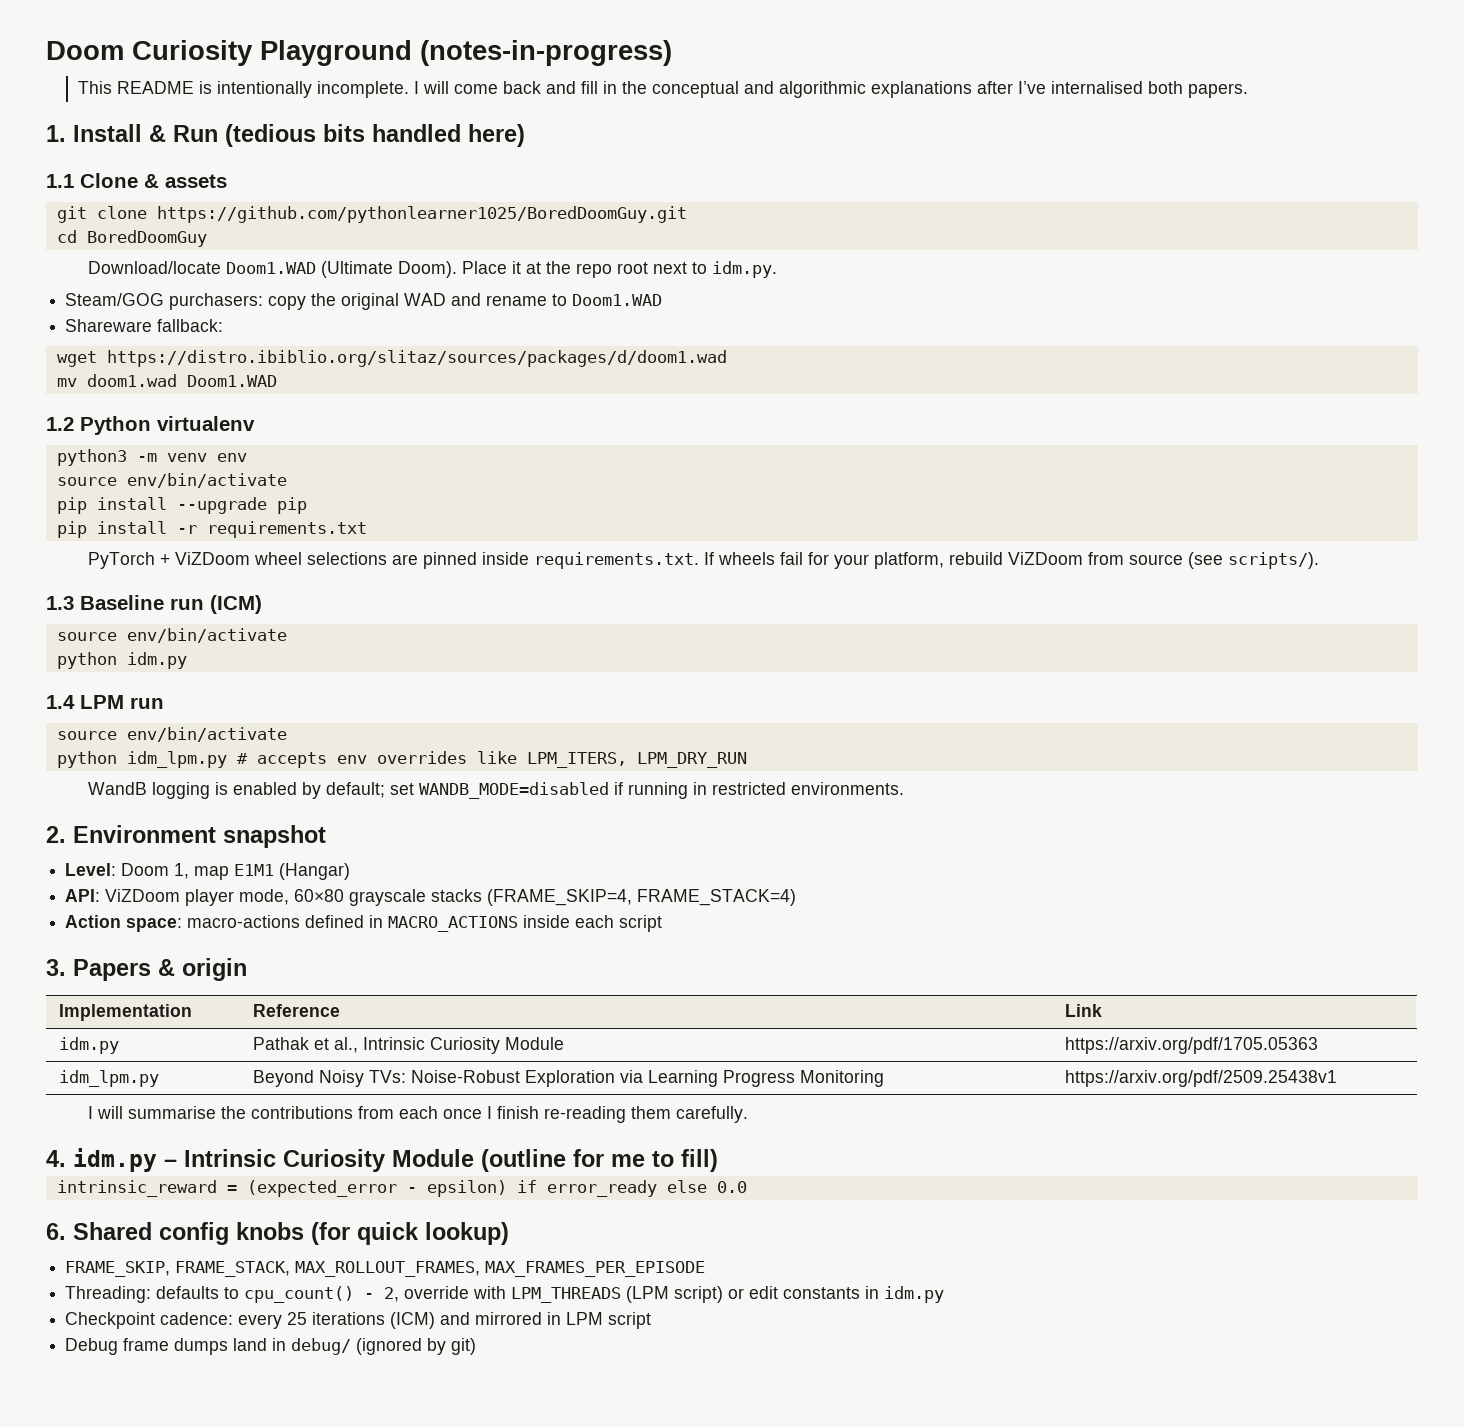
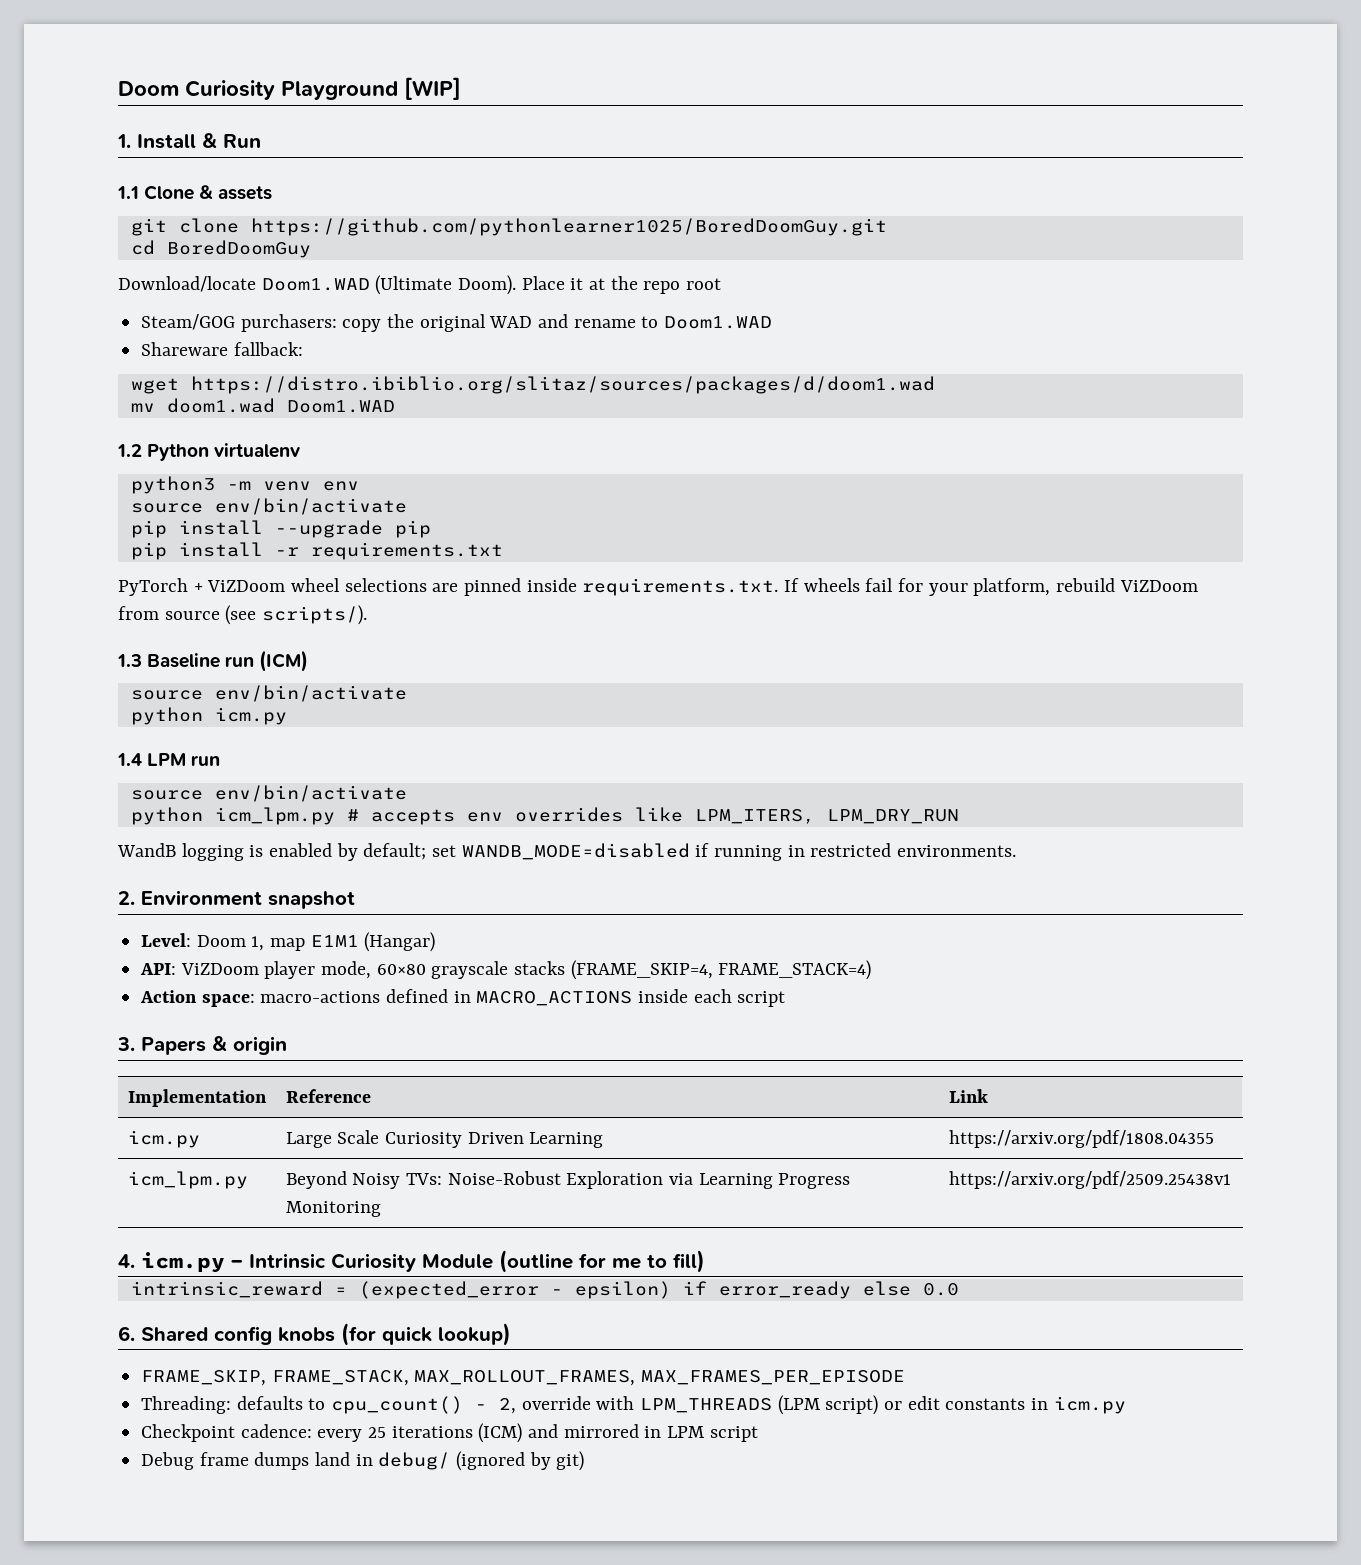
- Doom Curiosity Playground (notes-in-progress)
- This README is intentionally incomplete. I will come back and fill in the conceptual and algorithmic explanations after I’ve internalised both papers.
+ Doom Curiosity Playground [WIP]
- 1. Install & Run (tedious bits handled here)
+ 1. Install & Run
- Place it at the repo root next to idm.py.
+ Place it at the repo root
- python idm.py
+ python icm.py
- python idm_lpm.py # accepts env overrides like LPM_ITERS, LPM_DRY_RUN
+ python icm_lpm.py # accepts env overrides like LPM_ITERS, LPM_DRY_RUN
- idm.py | Pathak et al., Intrinsic Curiosity Module | https://arxiv.org/pdf/1705.05363
- idm_lpm.py | Beyond Noisy TVs: Noise-Robust Exploration via Learning Progress Monitoring | https://arxiv.org/pdf/2509.25438v1
+ icm.py | Large Scale Curiosity Driven Learning | https://arxiv.org/pdf/1808.04355
+ icm_lpm.py | Beyond Noisy TVs: Noise-Robust Exploration via Learning Progress Monitoring | https://arxiv.org/pdf/2509.25438v1
- I will summarise the contributions from each once I finish re-reading them carefully.
- 4. idm.py – Intrinsic Curiosity Module (outline for me to fill)
+ 4. icm.py – Intrinsic Curiosity Module (outline for me to fill)
- Threading: defaults to cpu_count() - 2, override with LPM_THREADS (LPM script) or edit constants in idm.py
+ Threading: defaults to cpu_count() - 2, override with LPM_THREADS (LPM script) or edit constants in icm.py

